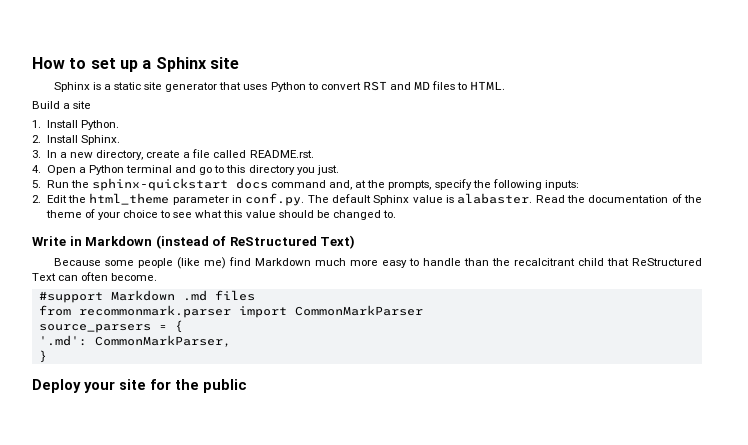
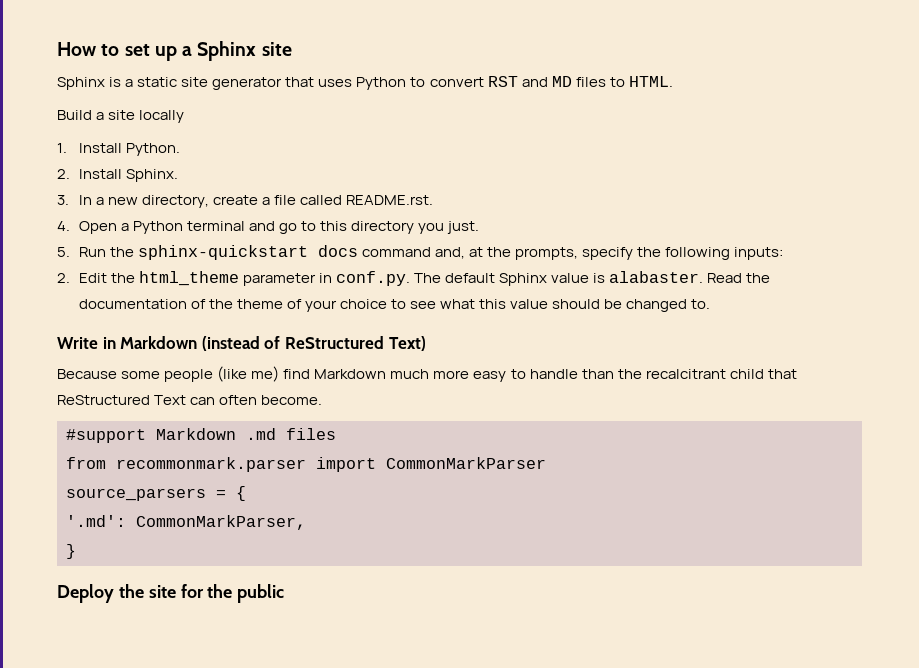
- Build a site
+ Build a site locally
- Deploy your site for the public
+ Deploy the site for the public

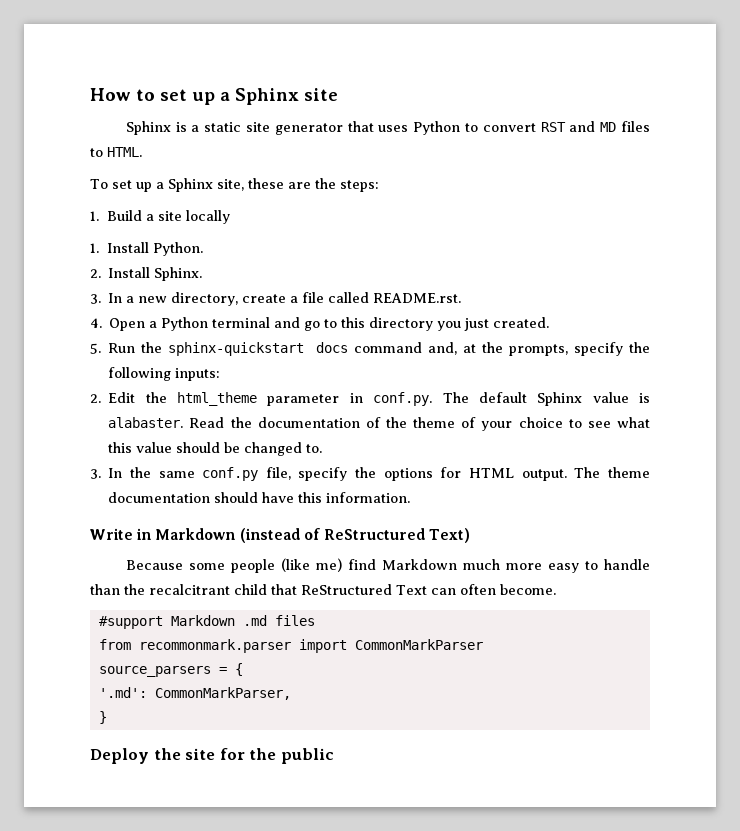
- Build a site locally
+ To set up a Sphinx site, these are the steps:
+ 1. Build a site locally
- 4. Open a Python terminal and go to this directory you just.
+ 4. Open a Python terminal and go to this directory you just created.
+ 3. In the same conf.py file, specify the options for HTML output. The theme documentation should have this information.

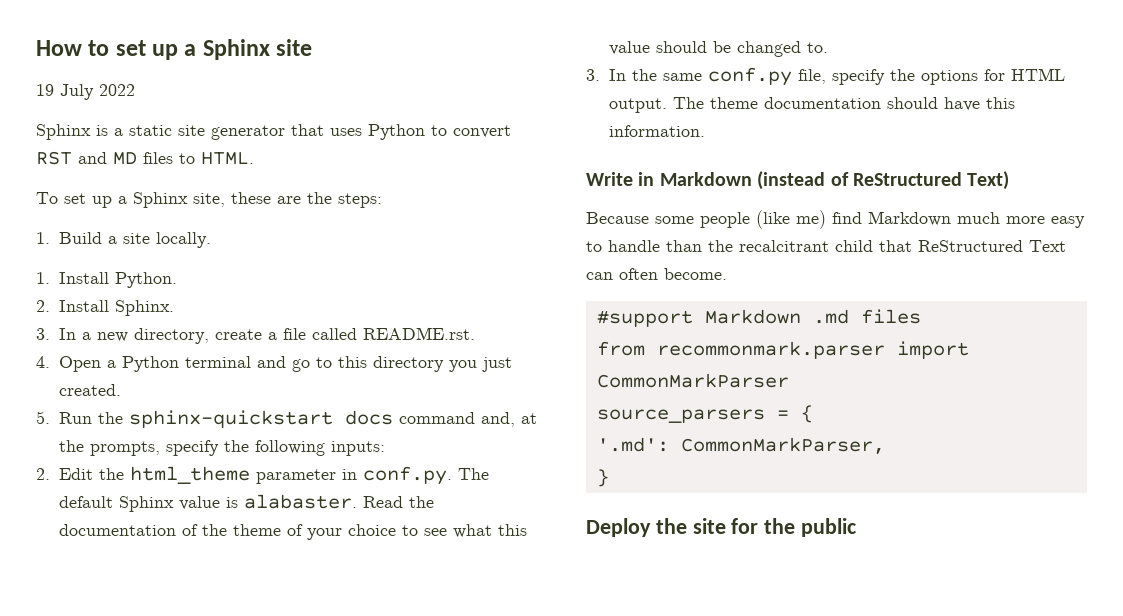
+ 19 July 2022
- 1. Build a site locally
+ 1. Build a site locally.

